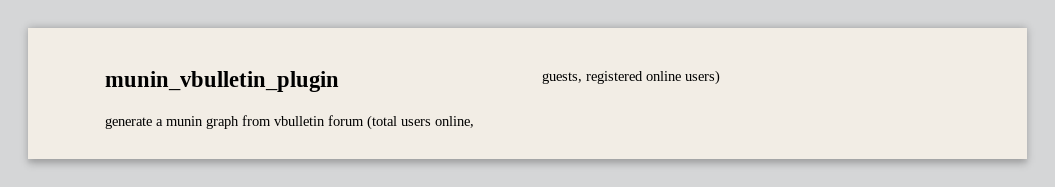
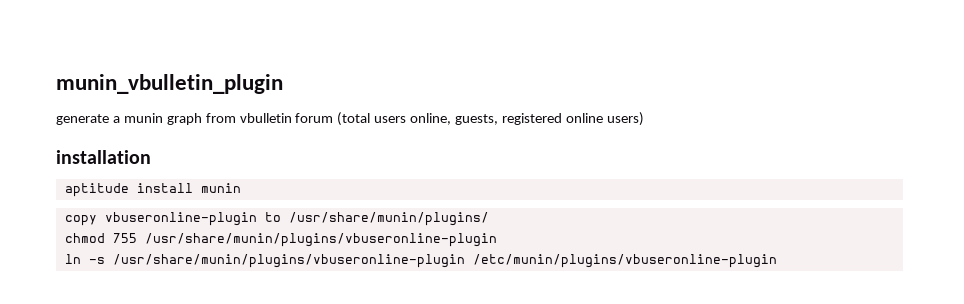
+ installation
+ aptitude install munin
+ copy vbuseronline-plugin to /usr/share/munin/plugins/
+ chmod 755 /usr/share/munin/plugins/vbuseronline-plugin
+ ln -s /usr/share/munin/plugins/vbuseronline-plugin /etc/munin/plugins/vbuseronline-plugin

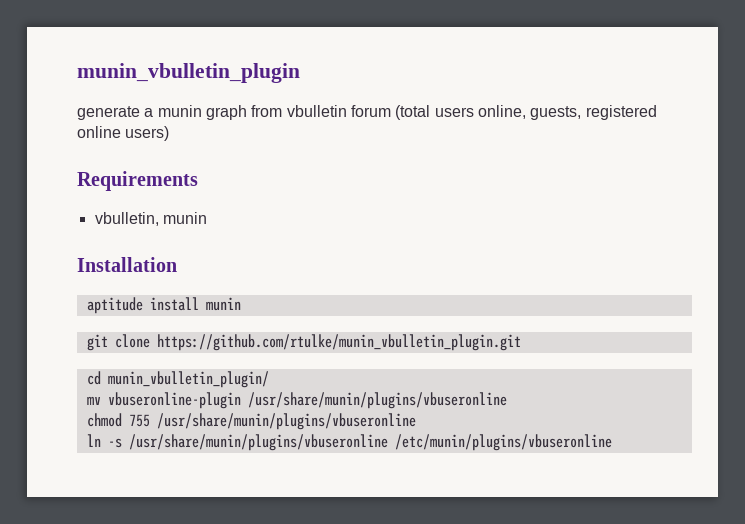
- installation
+ Requirements
+ vbulletin, munin
+ Installation
- copy vbuseronline-plugin to /usr/share/munin/plugins/
+ git clone https://github.com/rtulke/munin_vbulletin_plugin.git
+ cd munin_vbulletin_plugin/
+ mv vbuseronline-plugin /usr/share/munin/plugins/vbuseronline
- chmod 755 /usr/share/munin/plugins/vbuseronline-plugin
+ chmod 755 /usr/share/munin/plugins/vbuseronline
- ln -s /usr/share/munin/plugins/vbuseronline-plugin /etc/munin/plugins/vbuseronline-plugin
+ ln -s /usr/share/munin/plugins/vbuseronline /etc/munin/plugins/vbuseronline

